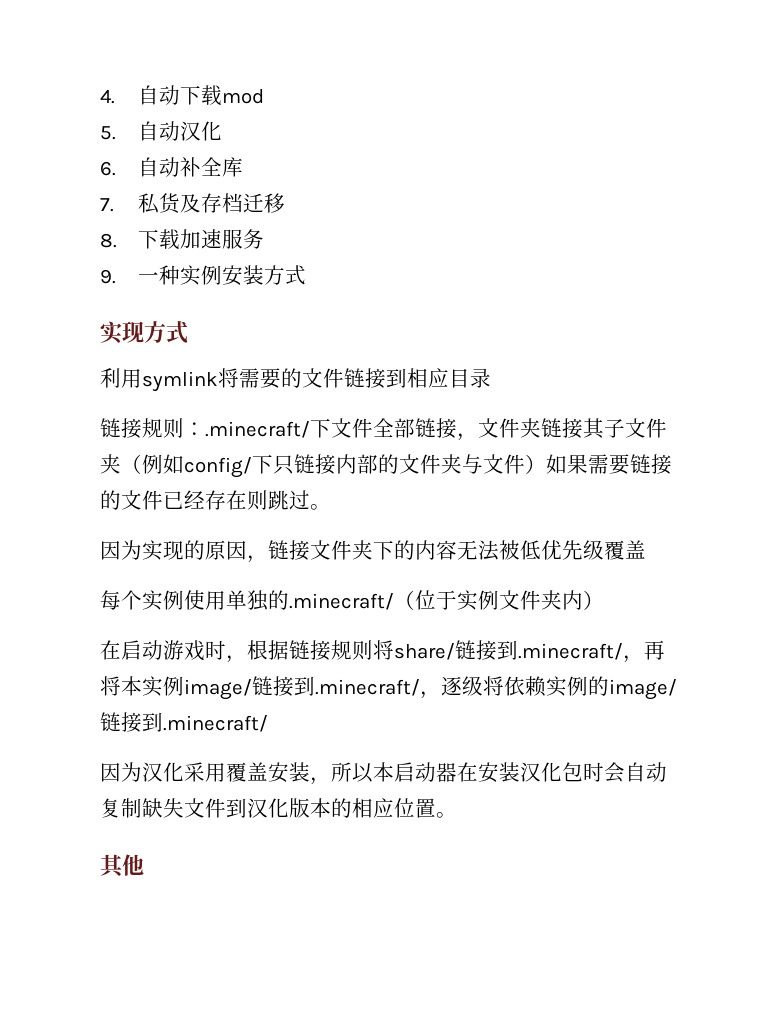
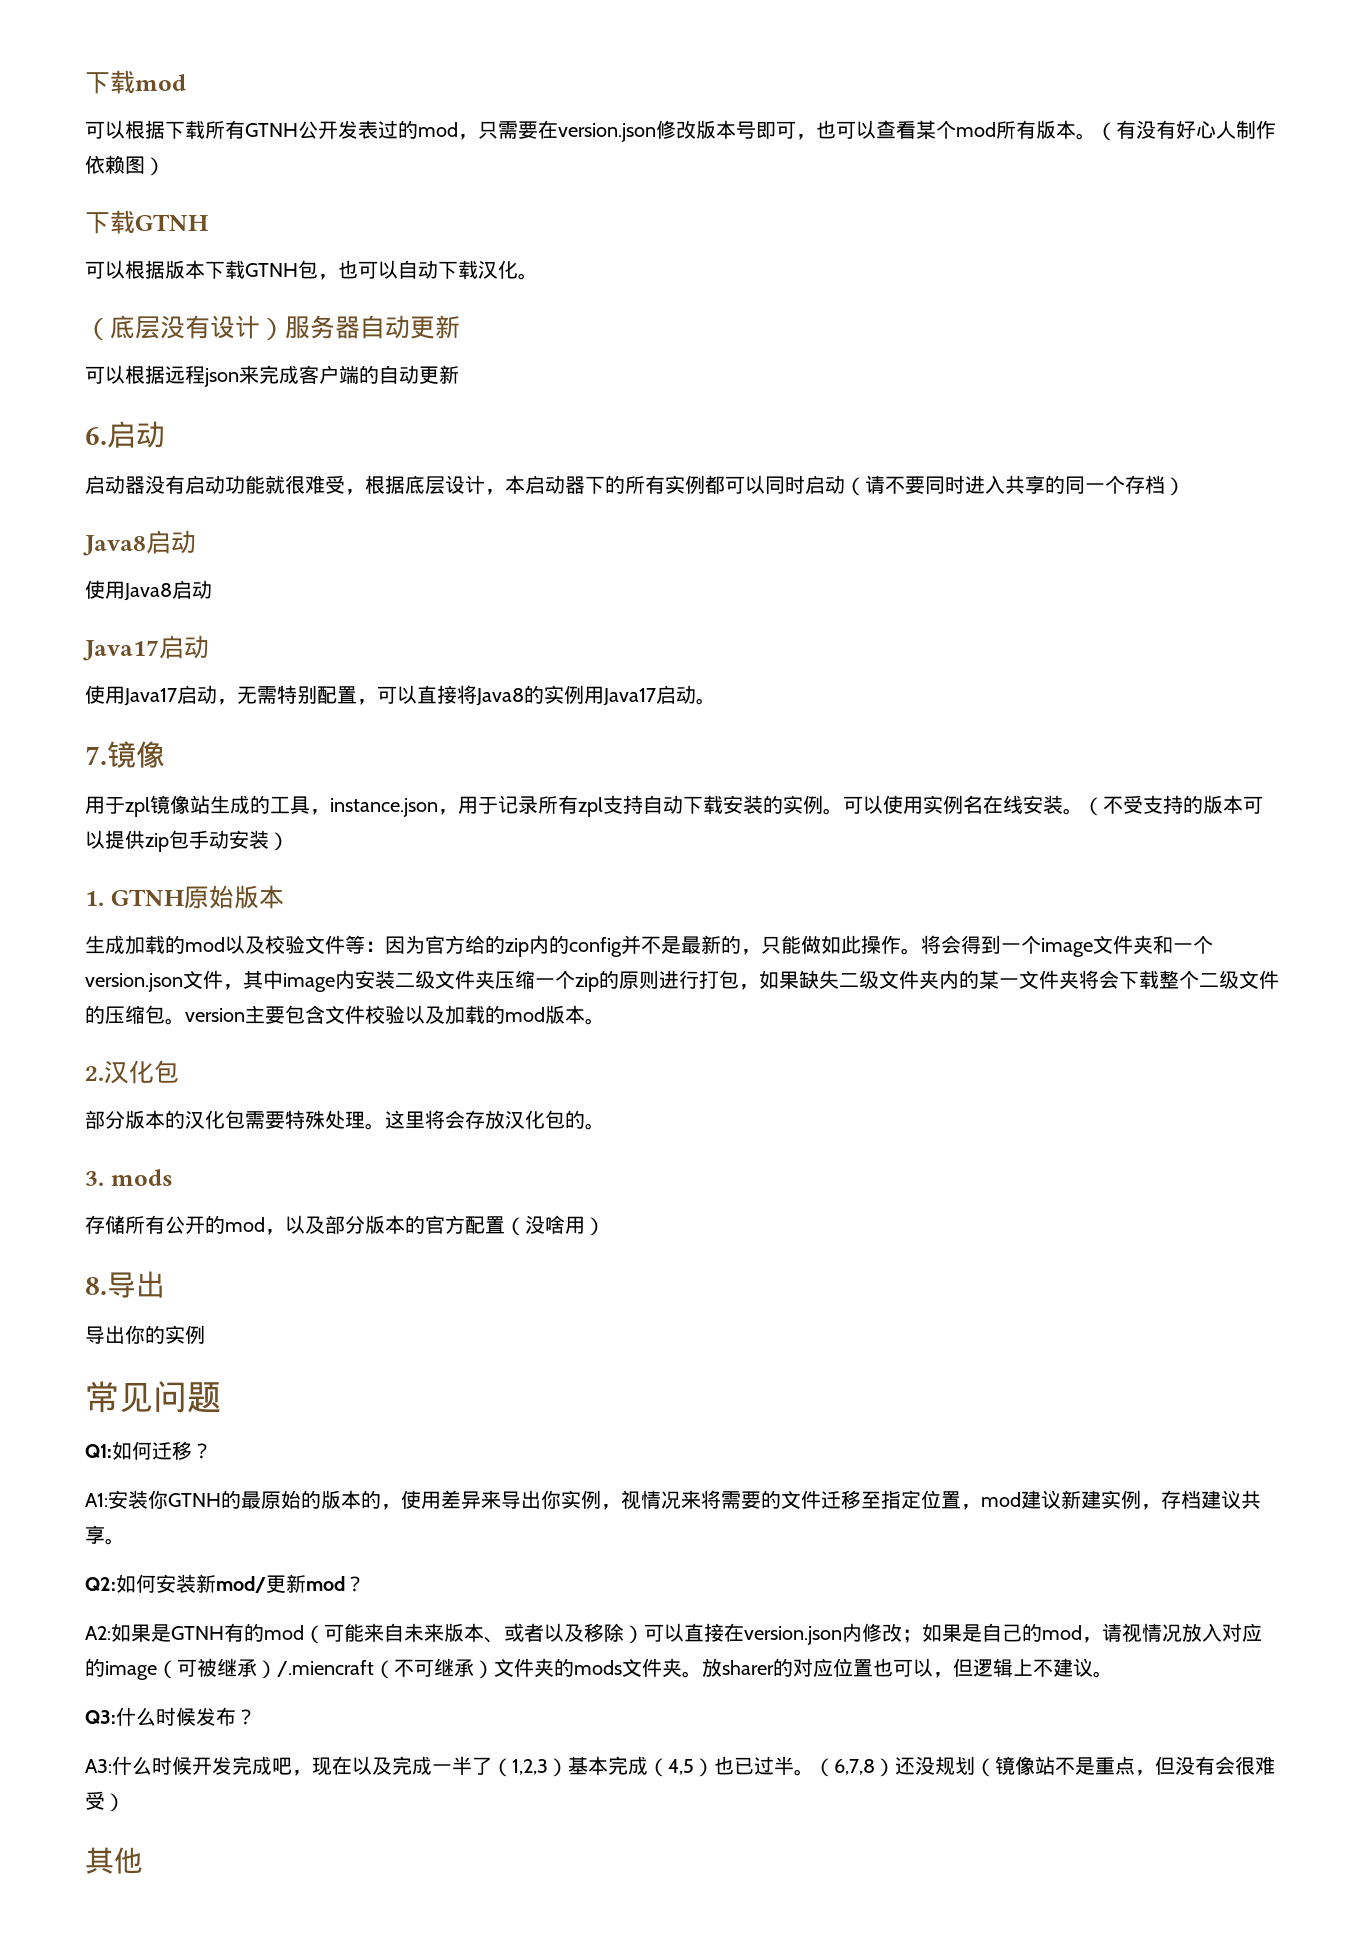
- 4.自动下载mod
- 5.自动汉化
- 6.自动补全库
- 7.私货及存档迁移
- 8.下载加速服务
- 9.一种实例安装方式
- 实现方式
- 利用symlink将需要的文件链接到相应目录
- 链接规则：.minecraft/下文件全部链接，文件夹链接其子文件夹（例如config/下只链接内部的文件夹与文件）如果需要链接的文件已经存在则跳过。
- 因为实现的原因，链接文件夹下的内容无法被低优先级覆盖
- 每个实例使用单独的.minecraft/（位于实例文件夹内）
- 在启动游戏时，根据链接规则将share/链接到.minecraft/，再将本实例image/链接到.minecraft/，逐级将依赖实例的image/链接到.minecraft/
- 因为汉化采用覆盖安装，所以本启动器在安装汉化包时会自动复制缺失文件到汉化版本的相应位置。
+ 下载mod
+ 可以根据下载所有GTNH公开发表过的mod，只需要在version.json修改版本号即可，也可以查看某个mod所有版本。（有没有好心人制作依赖图）
+ 下载GTNH
+ 可以根据版本下载GTNH包，也可以自动下载汉化。
+ （底层没有设计）服务器自动更新
+ 可以根据远程json来完成客户端的自动更新
+ 6.启动
+ 启动器没有启动功能就很难受，根据底层设计，本启动器下的所有实例都可以同时启动（请不要同时进入共享的同一个存档）
+ Java8启动
+ 使用Java8启动
+ Java17启动
+ 使用Java17启动，无需特别配置，可以直接将Java8的实例用Java17启动。
+ 7.镜像
+ 用于zpl镜像站生成的工具，instance.json，用于记录所有zpl支持自动下载安装的实例。可以使用实例名在线安装。（不受支持的版本可以提供zip包手动安装）
+ 1. GTNH原始版本
+ 生成加载的mod以及校验文件等：因为官方给的zip内的config并不是最新的，只能做如此操作。将会得到一个image文件夹和一个version.json文件，其中image内安装二级文件夹压缩一个zip的原则进行打包，如果缺失二级文件夹内的某一文件夹将会下载整个二级文件的压缩包。version主要包含文件校验以及加载的mod版本。
+ 2.汉化包
+ 部分版本的汉化包需要特殊处理。这里将会存放汉化包的。
+ 3. mods
+ 存储所有公开的mod，以及部分版本的官方配置（没啥用）
+ 8.导出
+ 导出你的实例
+ 常见问题
+ Q1:如何迁移？
+ A1:安装你GTNH的最原始的版本的，使用差异来导出你实例，视情况来将需要的文件迁移至指定位置，mod建议新建实例，存档建议共享。
+ Q2:如何安装新mod/更新mod？
+ A2:如果是GTNH有的mod（可能来自未来版本、或者以及移除）可以直接在version.json内修改；如果是自己的mod，请视情况放入对应的image（可被继承）/.miencraft（不可继承）文件夹的mods文件夹。放sharer的对应位置也可以，但逻辑上不建议。
+ Q3:什么时候发布？
+ A3:什么时候开发完成吧，现在以及完成一半了（1,2,3）基本完成（4,5）也已过半。（6,7,8）还没规划（镜像站不是重点，但没有会很难受）

